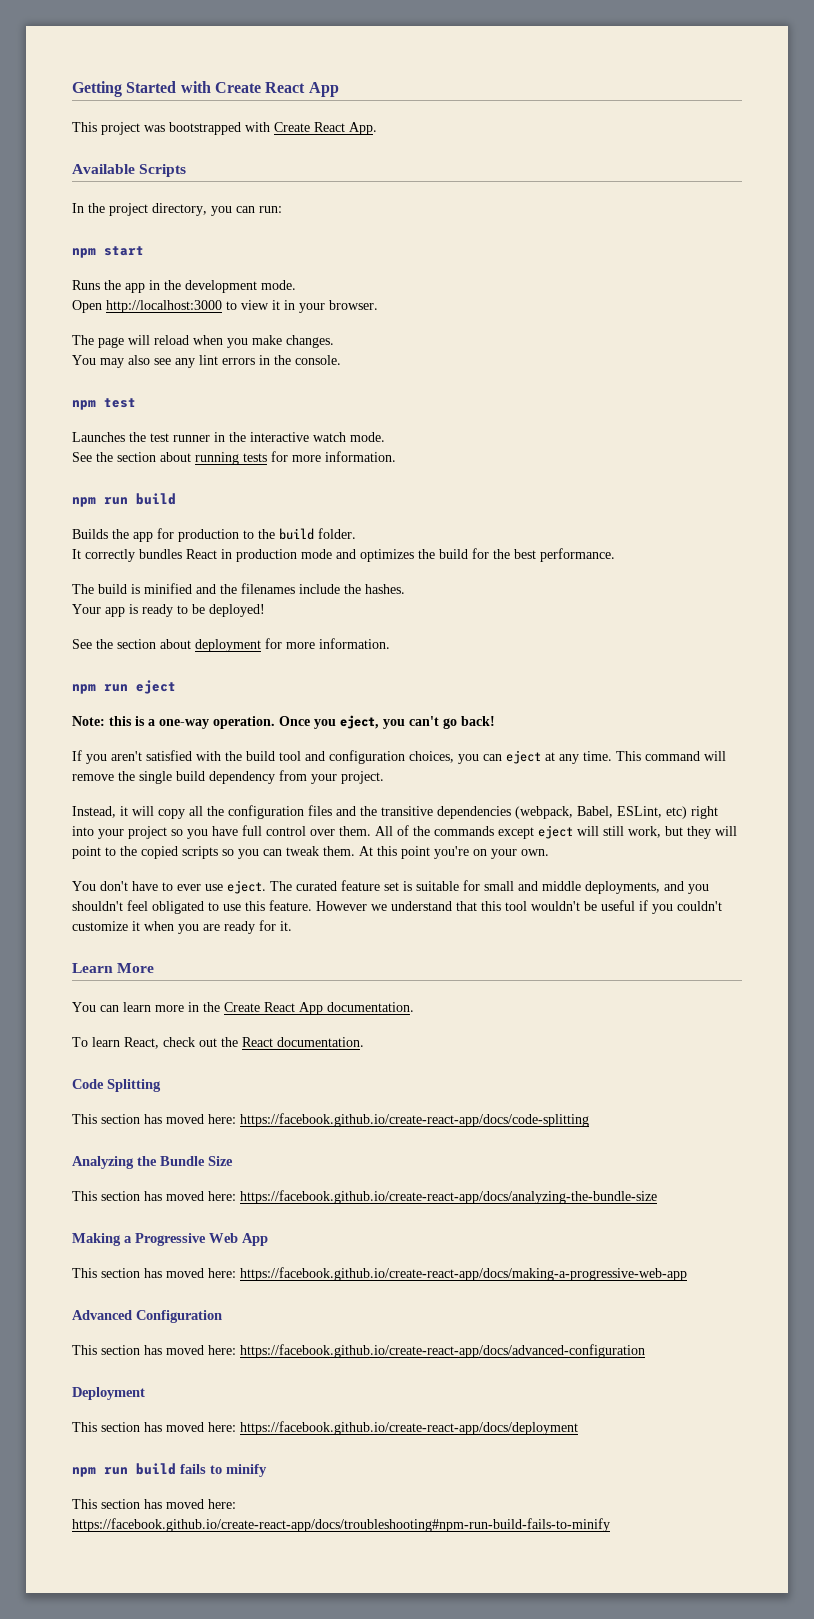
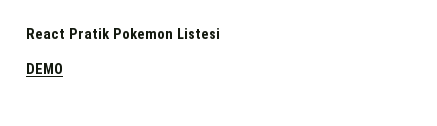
- Getting Started with Create React App
- This project was bootstrapped with Create React App.
- Available Scripts
- In the project directory, you can run:
- npm start
- Runs the app in the development mode.
- Open http://localhost:3000 to view it in your browser.
- The page will reload when you make changes.
- You may also see any lint errors in the console.
- npm test
- Launches the test runner in the interactive watch mode.
- See the section about running tests for more information.
- npm run build
- Builds the app for production to the build folder.
- It correctly bundles React in production mode and optimizes the build for the best performance.
- The build is minified and the filenames include the hashes.
- Your app is ready to be deployed!
- See the section about deployment for more information.
- npm run eject
- Note: this is a one-way operation. Once you eject, you can't go back!
- If you aren't satisfied with the build tool and configuration choices, you can eject at any time. This command will remove the single build dependency from your project.
- Instead, it will copy all the configuration files and the transitive dependencies (webpack, Babel, ESLint, etc) right into your project so you have full control over them. All of the commands except eject will still work, but they will point to the copied scripts so you can tweak them. At this point you're on your own.
- You don't have to ever use eject. The curated feature set is suitable for small and middle deployments, and you shouldn't feel obligated to use this feature. However we understand that this tool wouldn't be useful if you couldn't customize it when you are ready for it.
- Learn More
- You can learn more in the Create React App documentation.
- To learn React, check out the React documentation.
- Code Splitting
- This section has moved here: https://facebook.github.io/create-react-app/docs/code-splitting
- Analyzing the Bundle Size
- This section has moved here: https://facebook.github.io/create-react-app/docs/analyzing-the-bundle-size
- Making a Progressive Web App
- This section has moved here: https://facebook.github.io/create-react-app/docs/making-a-progressive-web-app
- Advanced Configuration
- This section has moved here: https://facebook.github.io/create-react-app/docs/advanced-configuration
- Deployment
- This section has moved here: https://facebook.github.io/create-react-app/docs/deployment
- npm run build fails to minify
- This section has moved here: https://facebook.github.io/create-react-app/docs/troubleshooting#npm-run-build-fails-to-minify
+ React Pratik Pokemon Listesi
+ DEMO

